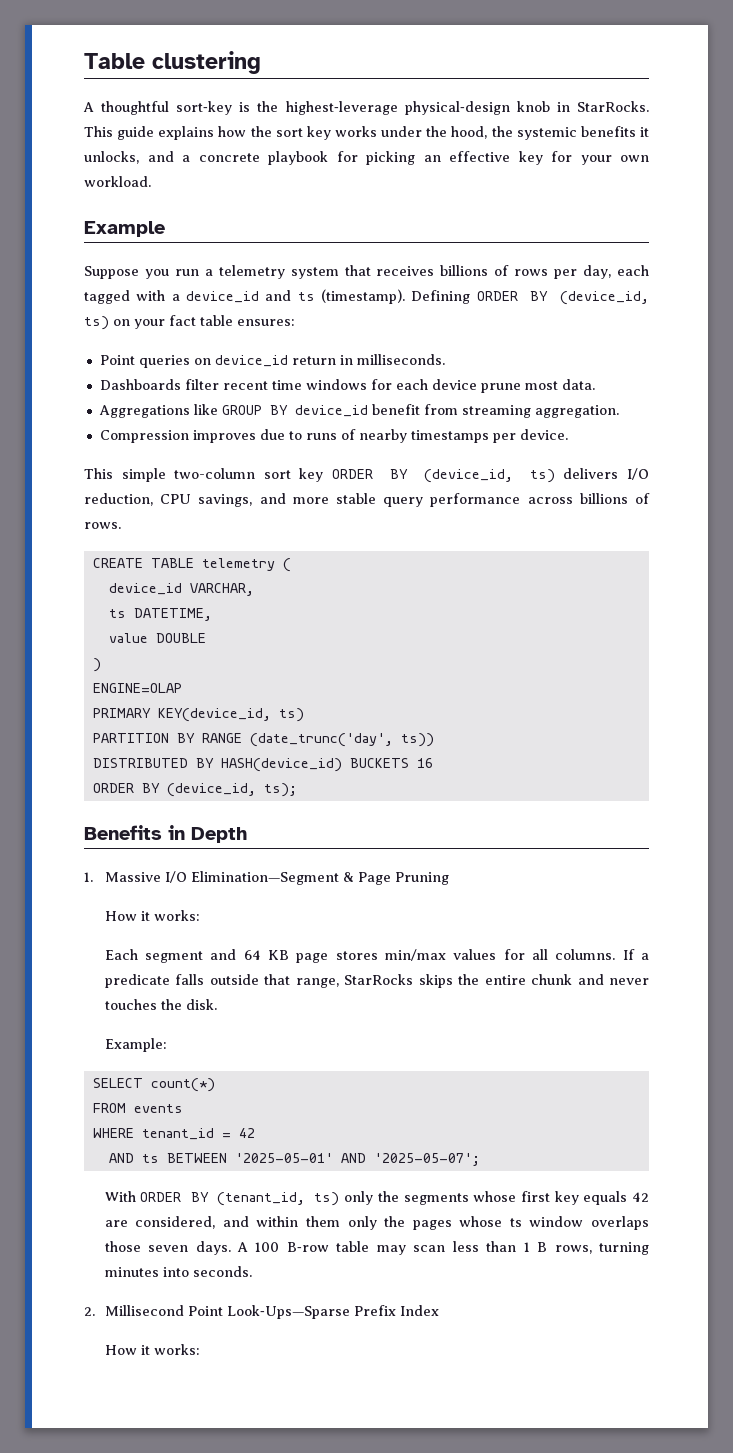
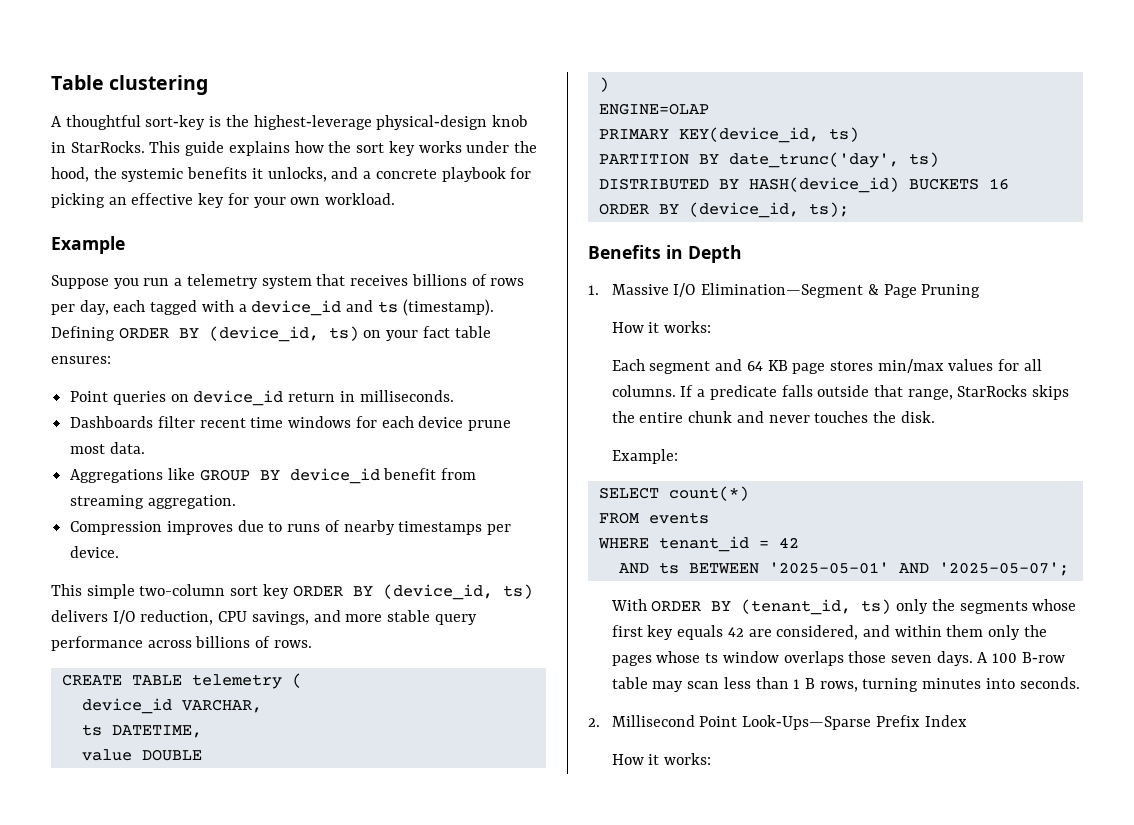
- PARTITION BY RANGE (date_trunc('day', ts))
+ PARTITION BY date_trunc('day', ts)

